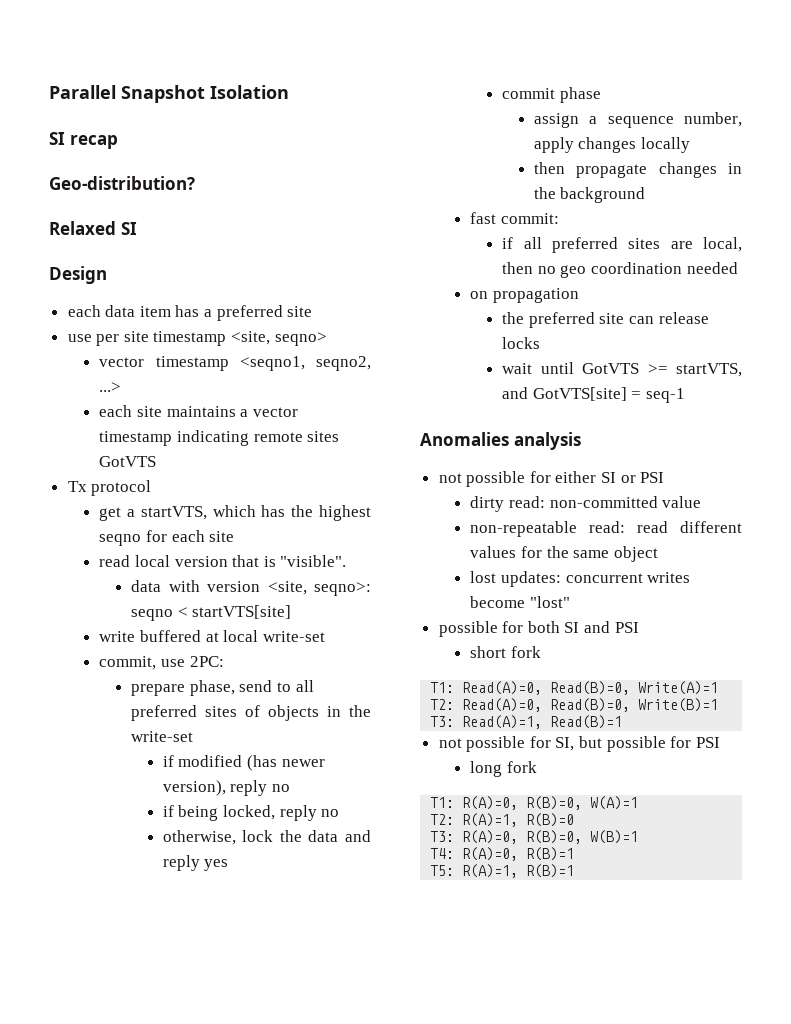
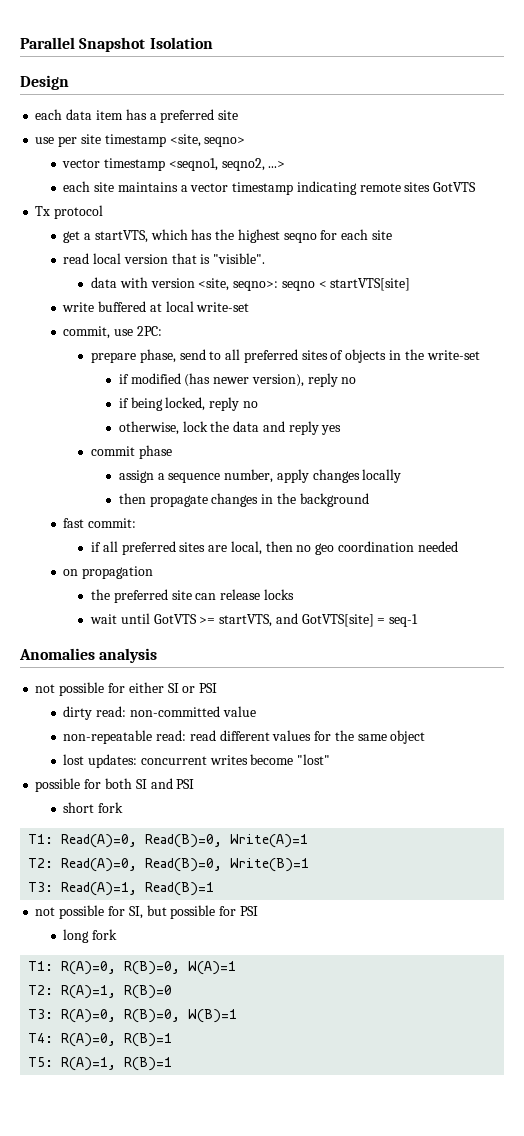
- SI recap
- Geo-distribution?
- Relaxed SI

